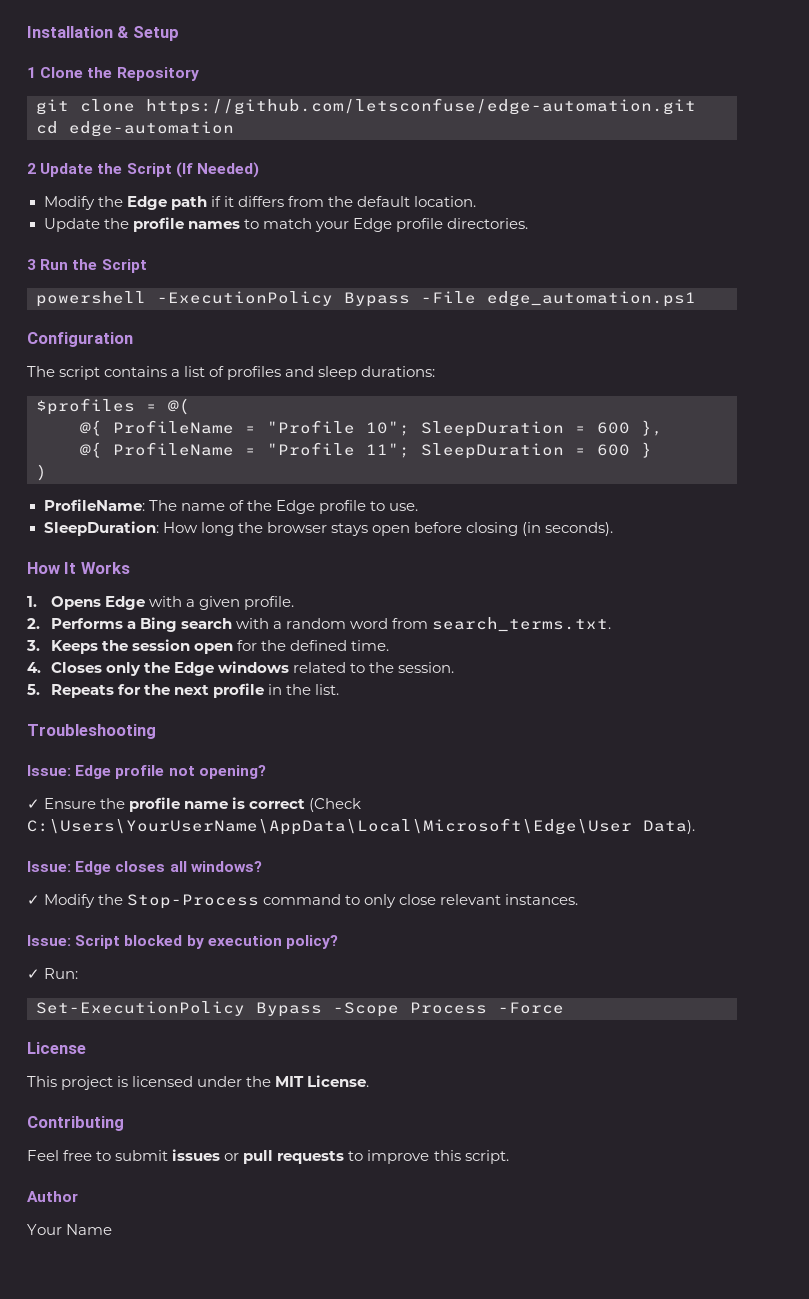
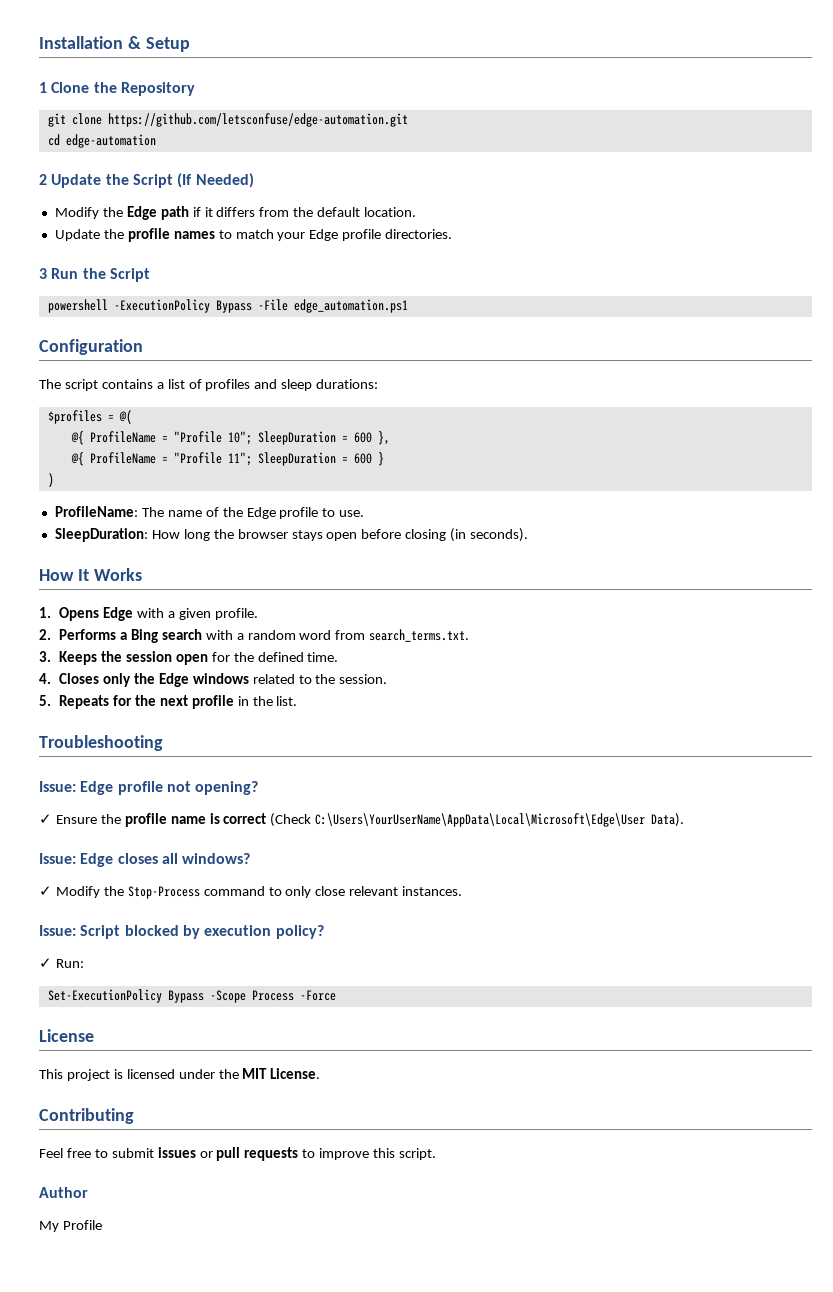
- Your Name
+ My Profile

